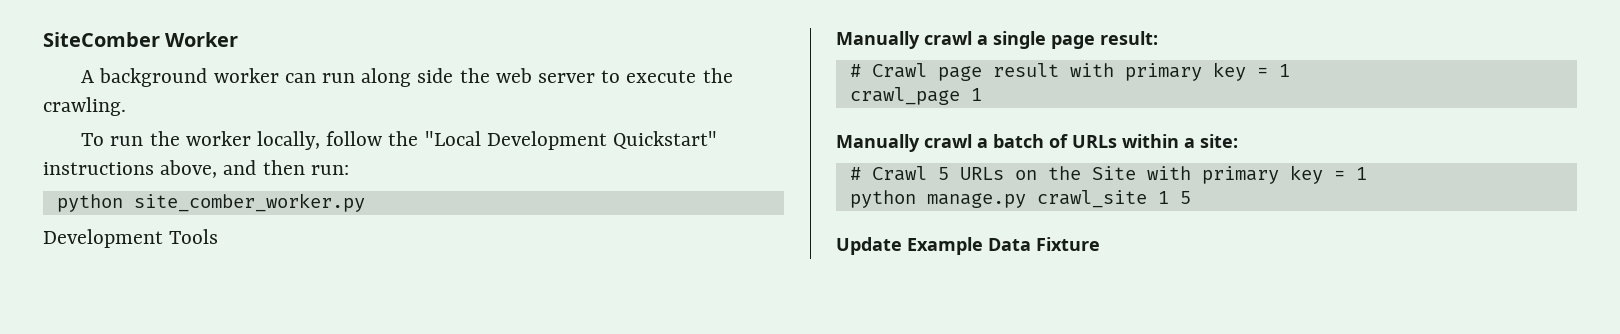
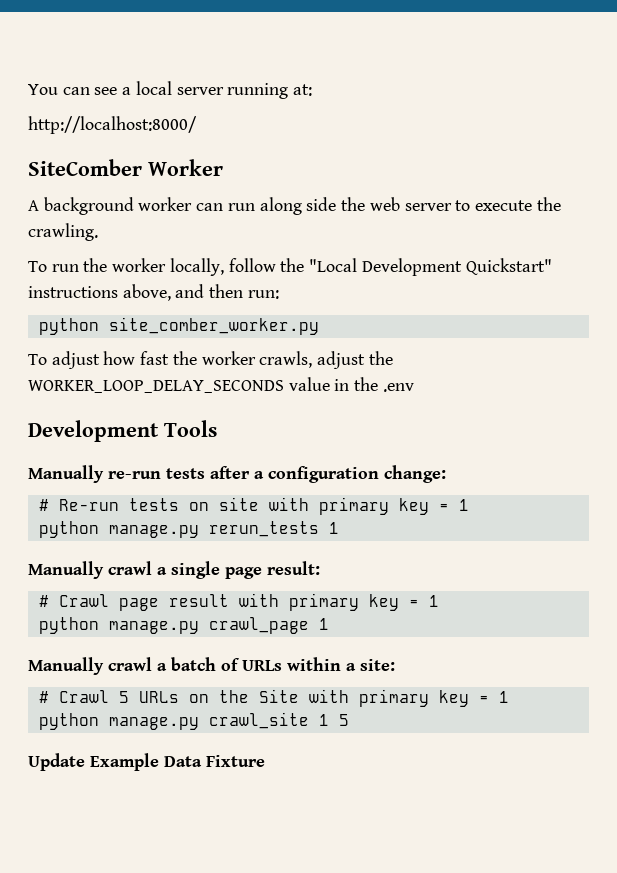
+ You can see a local server running at:
+ http://localhost:8000/
+ To adjust how fast the worker crawls, adjust the WORKER_LOOP_DELAY_SECONDS value in the .env
  Development Tools
+ Manually re-run tests after a configuration change:
+ # Re-run tests on site with primary key = 1
+ python manage.py rerun_tests 1
- crawl_page 1
+ python manage.py crawl_page 1

